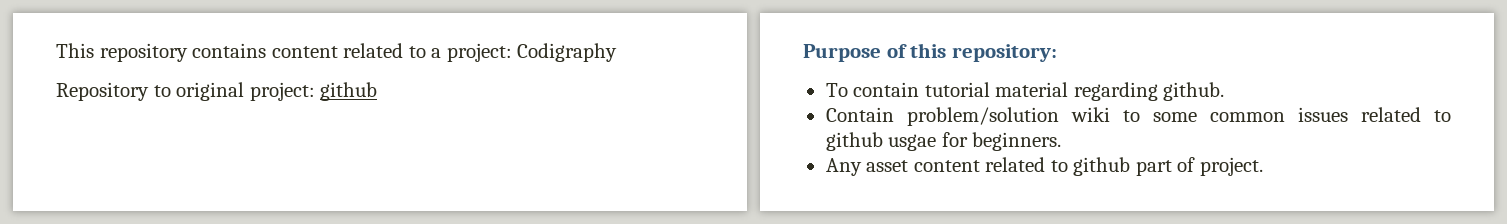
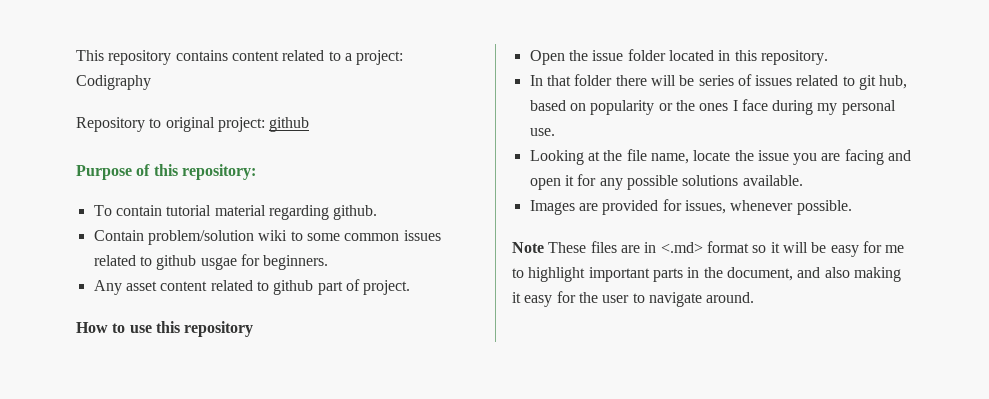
+ How to use this repository
+ Open the issue folder located in this repository.
+ In that folder there will be series of issues related to git hub, based on popularity or the ones I face during my personal use.
+ Looking at the file name, locate the issue you are facing and open it for any possible solutions available.
+ Images are provided for issues, whenever possible.
+ Note These files are in <.md> format so it will be easy for me to highlight important parts in the document, and also making it easy for the user to navigate around.

